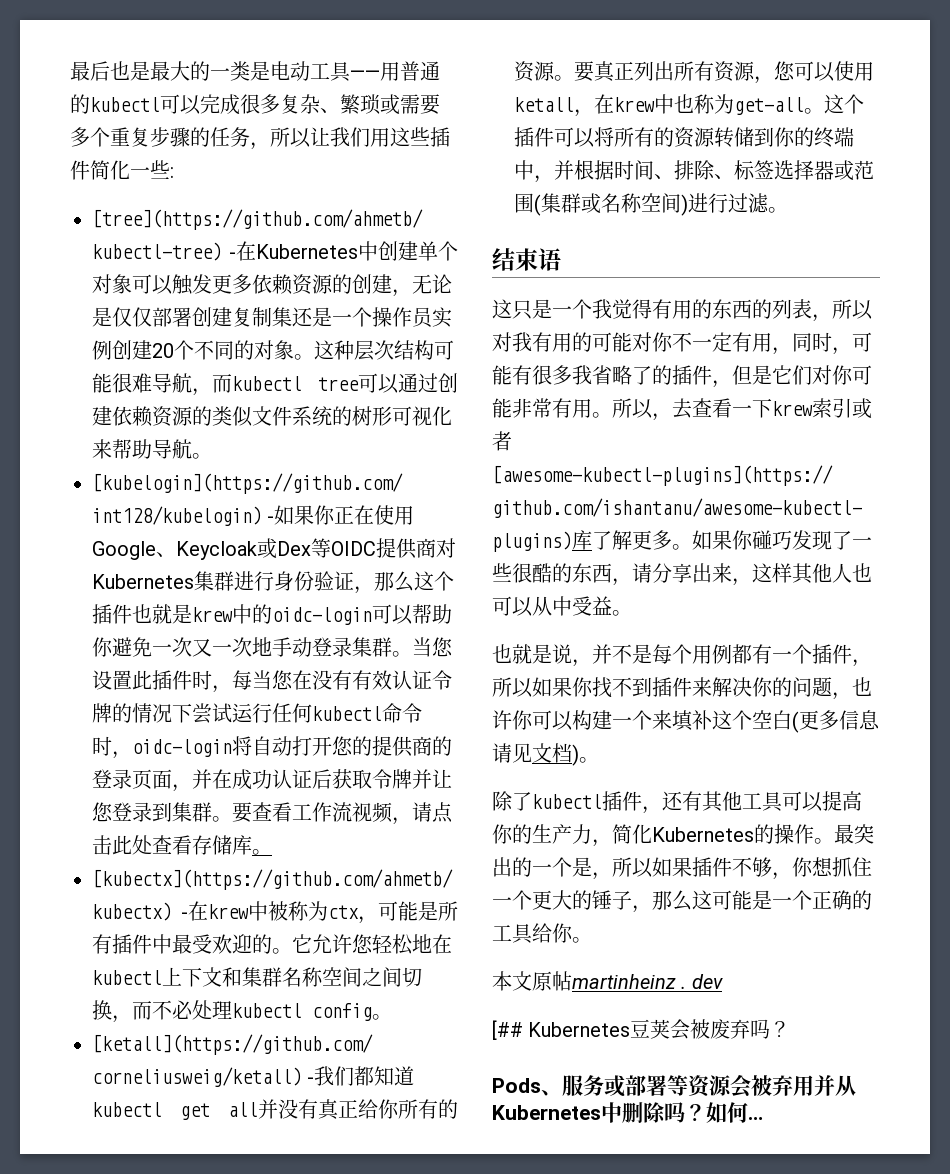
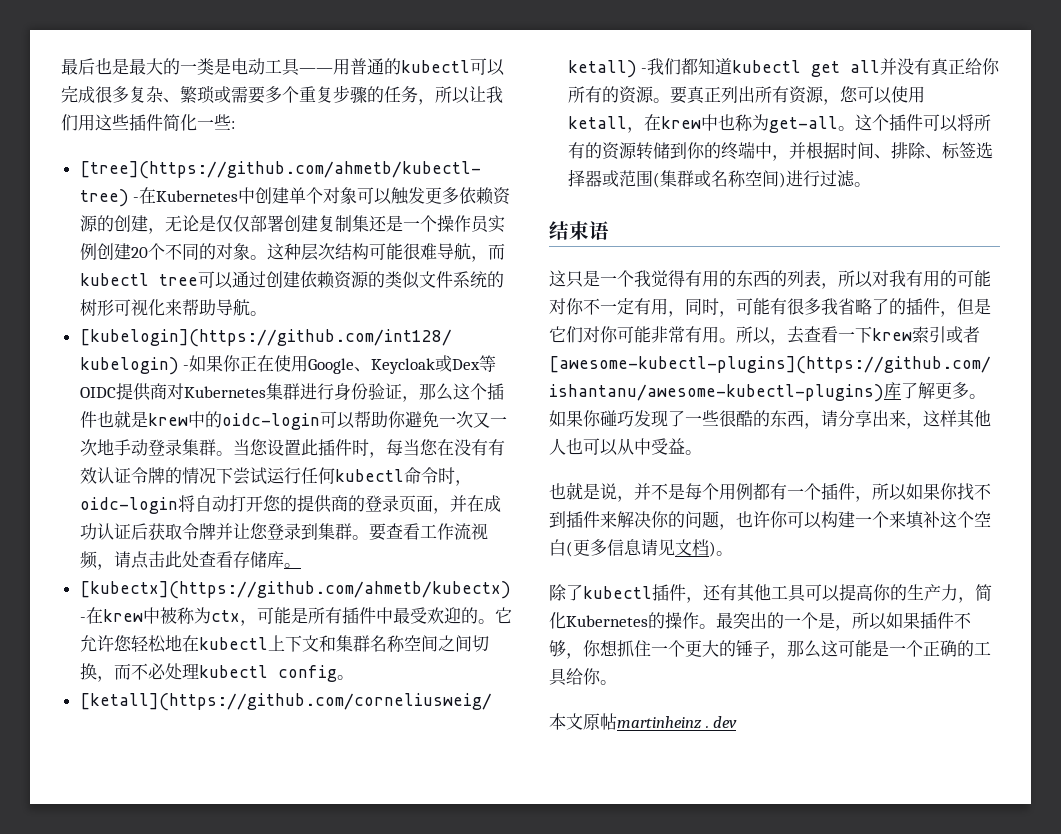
- [## Kubernetes豆荚会被废弃吗？
- Pods、服务或部署等资源会被弃用并从Kubernetes中删除吗？如何…

